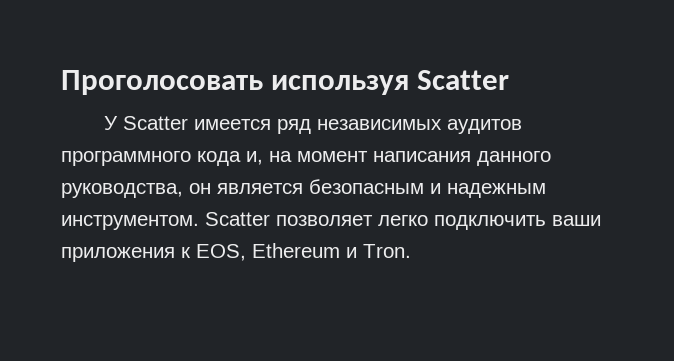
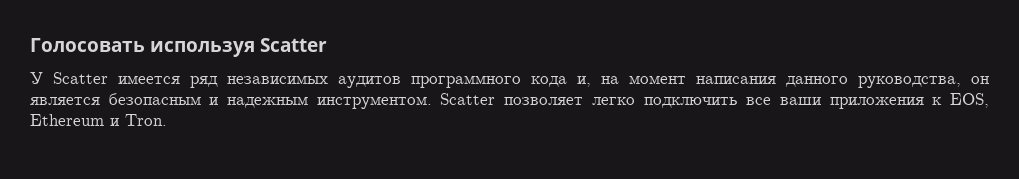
- Проголосовать используя Scatter
+ Голосовать используя Scatter
- Scatter позволяет легко подключить ваши приложения к EOS, Ethereum и Tron.
+ Scatter позволяет легко подключить все ваши приложения к EOS, Ethereum и Tron.

